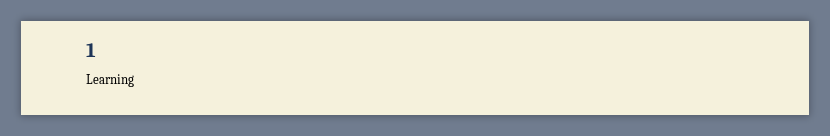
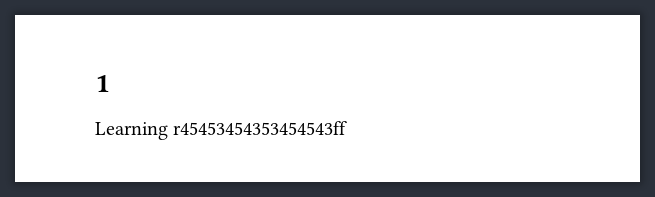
- Learning
+ Learning r45453454353454543ff

